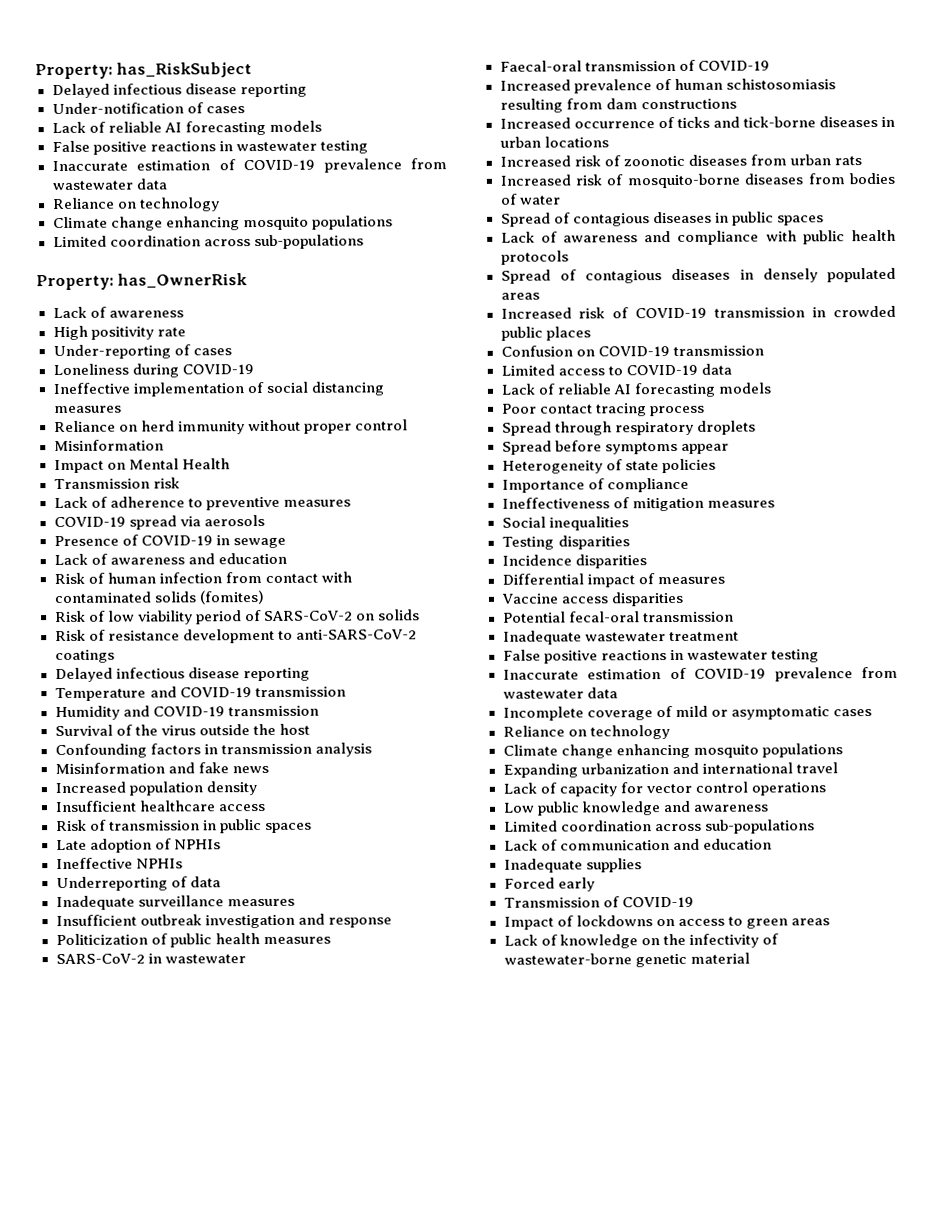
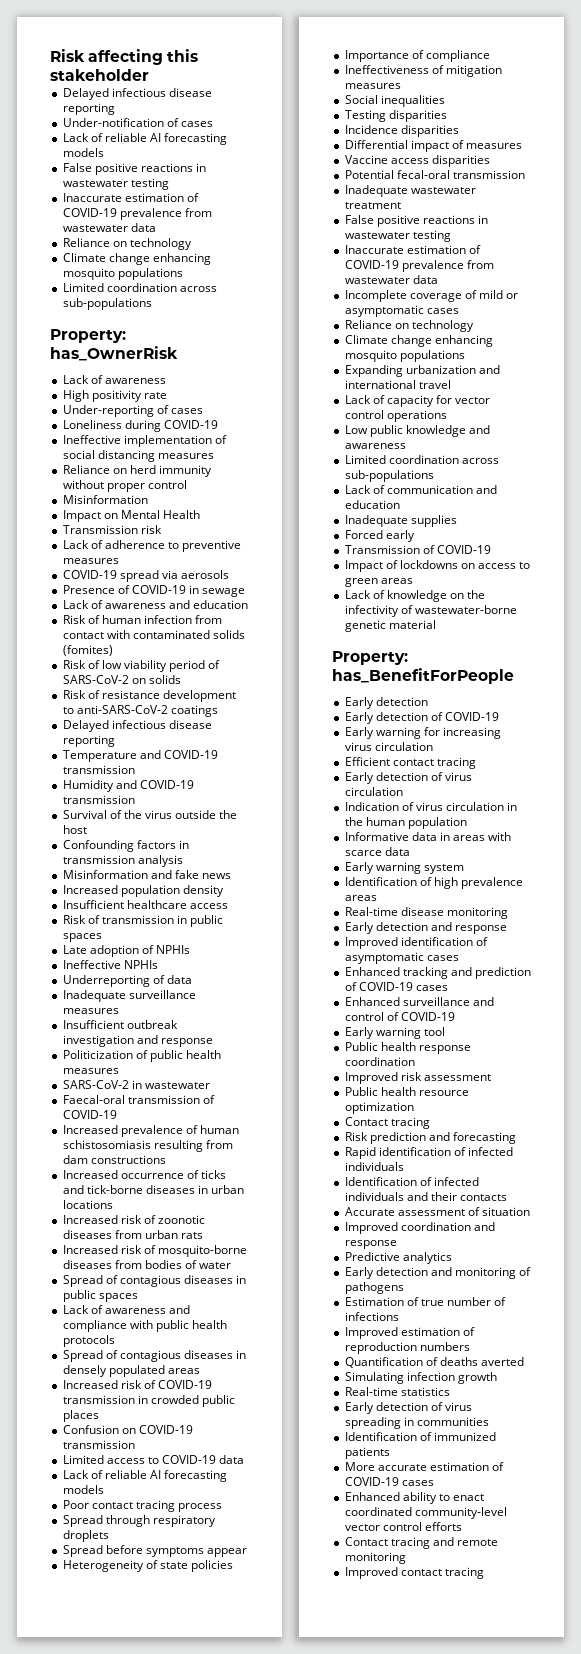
- Property: has_RiskSubject
+ Risk affecting this stakeholder
+ Property: has_BenefitForPeople
+ Early detection
+ Early detection of COVID-19
+ Early warning for increasing virus circulation
+ Efficient contact tracing
+ Early detection of virus circulation
+ Indication of virus circulation in the human population
+ Informative data in areas with scarce data
+ Early warning system
+ Identification of high prevalence areas
+ Real-time disease monitoring
+ Early detection and response
+ Improved identification of asymptomatic cases
+ Enhanced tracking and prediction of COVID-19 cases
+ Enhanced surveillance and control of COVID-19
+ Early warning tool
+ Public health response coordination
+ Improved risk assessment
+ Public health resource optimization
+ Contact tracing
+ Risk prediction and forecasting
+ Rapid identification of infected individuals
+ Identification of infected individuals and their contacts
+ Accurate assessment of situation
+ Improved coordination and response
+ Predictive analytics
+ Early detection and monitoring of pathogens
+ Estimation of true number of infections
+ Improved estimation of reproduction numbers
+ Quantification of deaths averted
+ Simulating infection growth
+ Real-time statistics
+ Early detection of virus spreading in communities
+ Identification of immunized patients
+ More accurate estimation of COVID-19 cases
+ Enhanced ability to enact coordinated community-level vector control efforts
+ Contact tracing and remote monitoring
+ Improved contact tracing

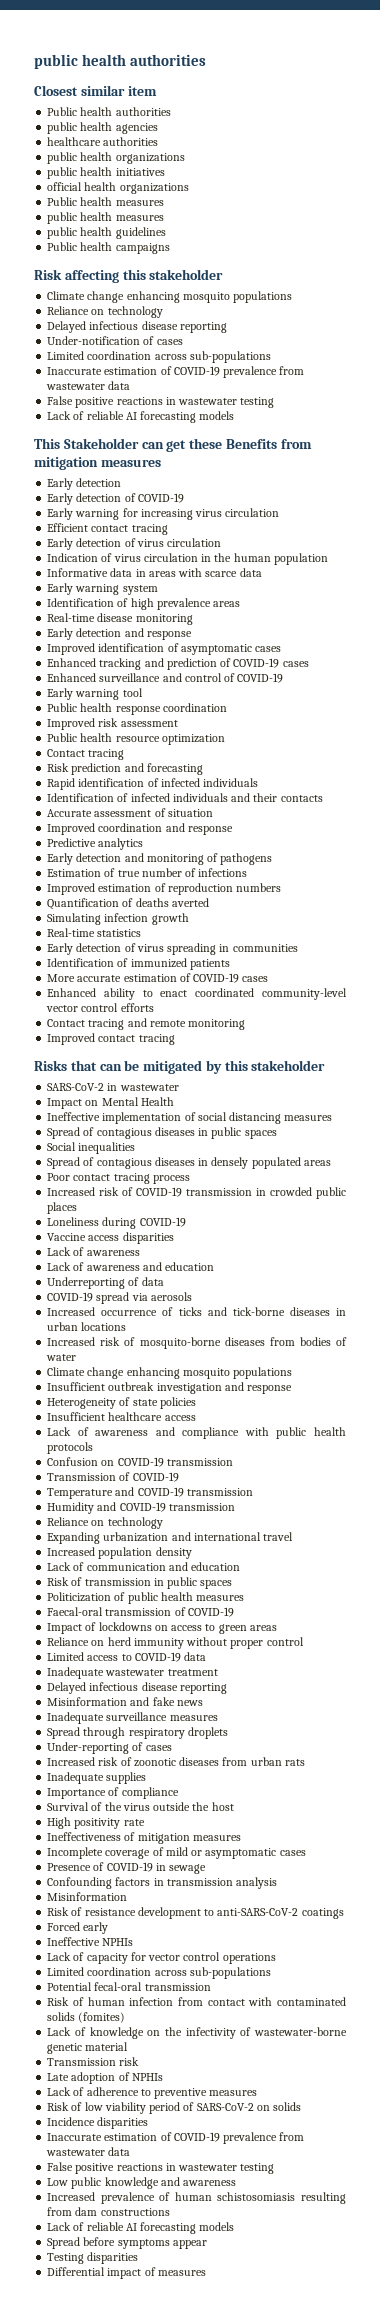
+ public health authorities
+ Closest similar item
+ Public health authorities
+ public health agencies
+ healthcare authorities
+ public health organizations
+ public health initiatives
+ official health organizations
+ Public health measures
+ public health measures
+ public health guidelines
+ Public health campaigns
  Risk affecting this stakeholder
+ Climate change enhancing mosquito populations
+ Reliance on technology
  Under-notification of cases
+ Limited coordination across sub-populations
+ Inaccurate estimation of COVID-19 prevalence from wastewater data
+ False positive reactions in wastewater testing
  Lack of reliable AI forecasting models
- False positive reactions in wastewater testing
- Inaccurate estimation of COVID-19 prevalence from wastewater data
- Reliance on technology
- Climate change enhancing mosquito populations
- Limited coordination across sub-populations
- Property: has_OwnerRisk
- Lack of awareness
- High positivity rate
- Under-reporting of cases
- Loneliness during COVID-19
- Ineffective implementation of social distancing measures
- Reliance on herd immunity without proper control
- Misinformation
- Impact on Mental Health
- Transmission risk
- Lack of adherence to preventive measures
- COVID-19 spread via aerosols
- Presence of COVID-19 in sewage
- Lack of awareness and education
- Risk of human infection from contact with contaminated solids (fomites)
- Risk of low viability period of SARS-CoV-2 on solids
- Risk of resistance development to anti-SARS-CoV-2 coatings
- Delayed infectious disease reporting
- Temperature and COVID-19 transmission
- Humidity and COVID-19 transmission
- Survival of the virus outside the host
- Confounding factors in transmission analysis
- Misinformation and fake news
- Increased population density
- Insufficient healthcare access
- Risk of transmission in public spaces
- Late adoption of NPHIs
- Ineffective NPHIs
- Underreporting of data
- Inadequate surveillance measures
- Insufficient outbreak investigation and response
- Politicization of public health measures
- SARS-CoV-2 in wastewater
- Faecal-oral transmission of COVID-19
- Increased prevalence of human schistosomiasis resulting from dam constructions
- Increased occurrence of ticks and tick-borne diseases in urban locations
- Increased risk of zoonotic diseases from urban rats
- Increased risk of mosquito-borne diseases from bodies of water
- Spread of contagious diseases in public spaces
- Lack of awareness and compliance with public health protocols
- Spread of contagious diseases in densely populated areas
- Increased risk of COVID-19 transmission in crowded public places
- Confusion on COVID-19 transmission
- Limited access to COVID-19 data
- Lack of reliable AI forecasting models
- Poor contact tracing process
- Spread through respiratory droplets
- Spread before symptoms appear
- Heterogeneity of state policies
- Importance of compliance
- Ineffectiveness of mitigation measures
- Social inequalities
- Testing disparities
- Incidence disparities
- Differential impact of measures
- Vaccine access disparities
- Potential fecal-oral transmission
- Inadequate wastewater treatment
- False positive reactions in wastewater testing
- Inaccurate estimation of COVID-19 prevalence from wastewater data
- Incomplete coverage of mild or asymptomatic cases
- Reliance on technology
- Climate change enhancing mosquito populations
- Expanding urbanization and international travel
- Lack of capacity for vector control operations
- Low public knowledge and awareness
- Limited coordination across sub-populations
- Lack of communication and education
- Inadequate supplies
- Forced early
- Transmission of COVID-19
- Impact of lockdowns on access to green areas
- Lack of knowledge on the infectivity of wastewater-borne genetic material
- Property: has_BenefitForPeople
+ This Stakeholder can get these Benefits from mitigation measures
+ Risks that can be mitigated by this stakeholder
+ SARS-CoV-2 in wastewater
+ Impact on Mental Health
+ Ineffective implementation of social distancing measures
+ Spread of contagious diseases in public spaces
+ Social inequalities
+ Spread of contagious diseases in densely populated areas
+ Poor contact tracing process
+ Increased risk of COVID-19 transmission in crowded public places
+ Loneliness during COVID-19
+ Vaccine access disparities
+ Lack of awareness
+ Lack of awareness and education
+ Underreporting of data
+ COVID-19 spread via aerosols
+ Increased occurrence of ticks and tick-borne diseases in urban locations
+ Increased risk of mosquito-borne diseases from bodies of water
+ Climate change enhancing mosquito populations
+ Insufficient outbreak investigation and response
+ Heterogeneity of state policies
+ Insufficient healthcare access
+ Lack of awareness and compliance with public health protocols
+ Confusion on COVID-19 transmission
+ Transmission of COVID-19
+ Temperature and COVID-19 transmission
+ Humidity and COVID-19 transmission
+ Reliance on technology
+ Expanding urbanization and international travel
+ Increased population density
+ Lack of communication and education
+ Risk of transmission in public spaces
+ Politicization of public health measures
+ Faecal-oral transmission of COVID-19
+ Impact of lockdowns on access to green areas
+ Reliance on herd immunity without proper control
+ Limited access to COVID-19 data
+ Inadequate wastewater treatment
+ Delayed infectious disease reporting
+ Misinformation and fake news
+ Inadequate surveillance measures
+ Spread through respiratory droplets
+ Under-reporting of cases
+ Increased risk of zoonotic diseases from urban rats
+ Inadequate supplies
+ Importance of compliance
+ Survival of the virus outside the host
+ High positivity rate
+ Ineffectiveness of mitigation measures
+ Incomplete coverage of mild or asymptomatic cases
+ Presence of COVID-19 in sewage
+ Confounding factors in transmission analysis
+ Misinformation
+ Risk of resistance development to anti-SARS-CoV-2 coatings
+ Forced early
+ Ineffective NPHIs
+ Lack of capacity for vector control operations
+ Limited coordination across sub-populations
+ Potential fecal-oral transmission
+ Risk of human infection from contact with contaminated solids (fomites)
+ Lack of knowledge on the infectivity of wastewater-borne genetic material
+ Transmission risk
+ Late adoption of NPHIs
+ Lack of adherence to preventive measures
+ Risk of low viability period of SARS-CoV-2 on solids
+ Incidence disparities
+ Inaccurate estimation of COVID-19 prevalence from wastewater data
+ False positive reactions in wastewater testing
+ Low public knowledge and awareness
+ Increased prevalence of human schistosomiasis resulting from dam constructions
+ Lack of reliable AI forecasting models
+ Spread before symptoms appear
+ Testing disparities
+ Differential impact of measures

